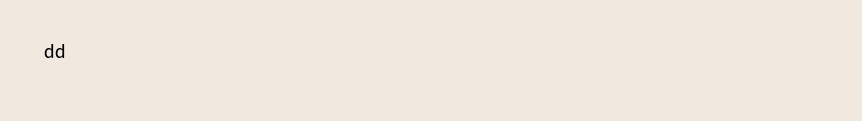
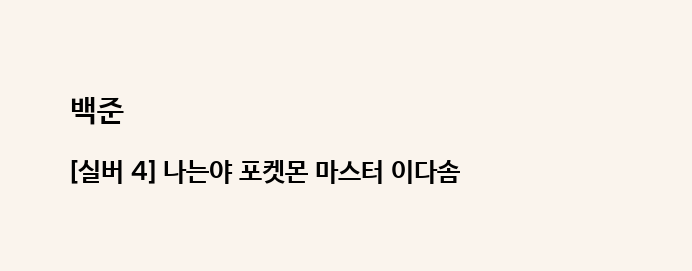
- dd
+ 백준
+ [실버 4] 나는야 포켓몬 마스터 이다솜

